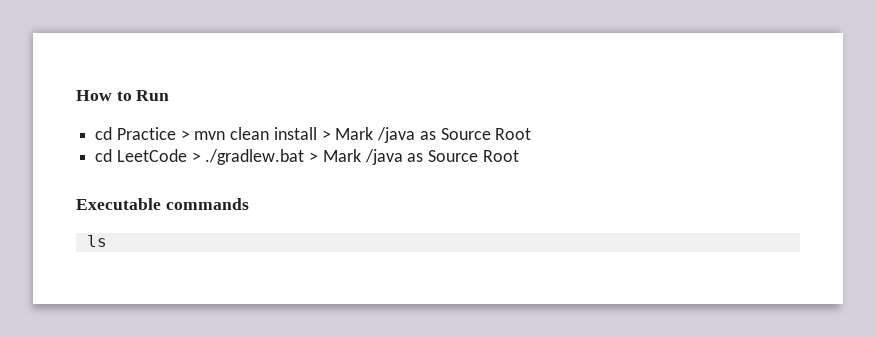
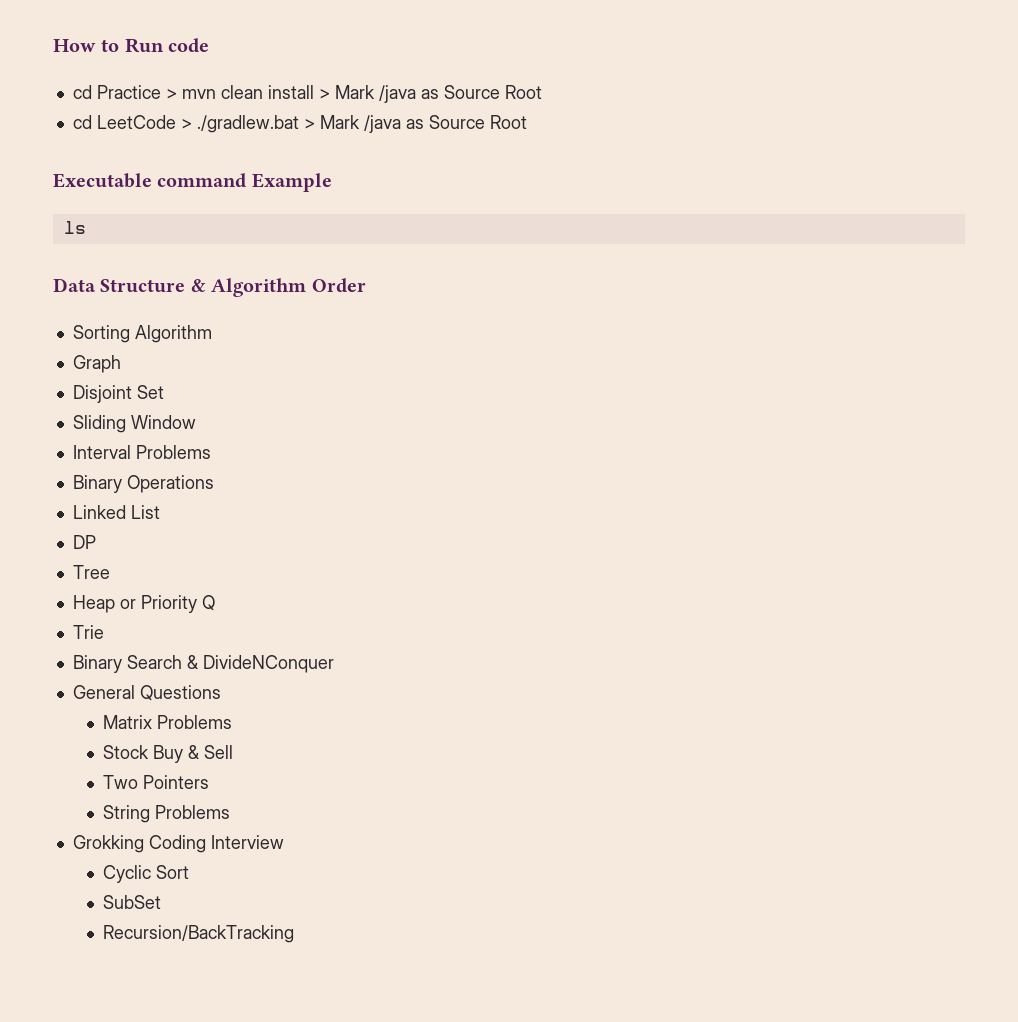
- How to Run
+ How to Run code
- Executable commands
+ Executable command Example
+ Data Structure & Algorithm Order
+ Sorting Algorithm
+ Graph
+ Disjoint Set
+ Sliding Window
+ Interval Problems
+ Binary Operations
+ Linked List
+ DP
+ Tree
+ Heap or Priority Q
+ Trie
+ Binary Search & DivideNConquer
+ General Questions
+ Matrix Problems
+ Stock Buy & Sell
+ Two Pointers
+ String Problems
+ Grokking Coding Interview
+ Cyclic Sort
+ SubSet
+ Recursion/BackTracking

